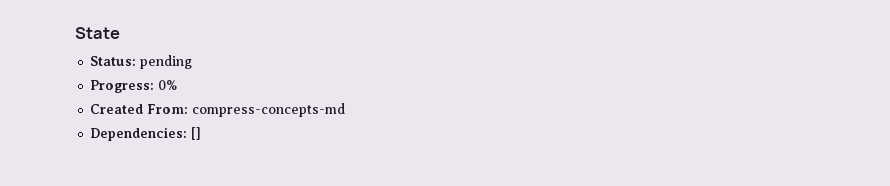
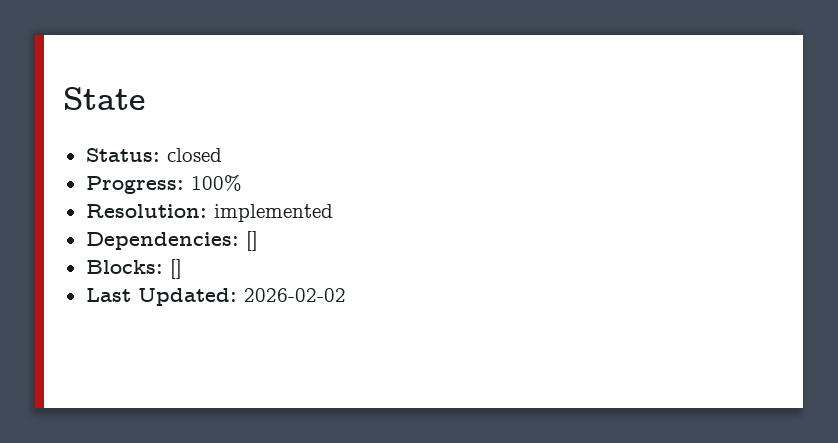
- Status: pending
+ Status: closed
- Progress: 0%
- Created From: compress-concepts-md
+ Progress: 100%
+ Resolution: implemented
  Dependencies: []
+ Blocks: []
+ Last Updated: 2026-02-02

